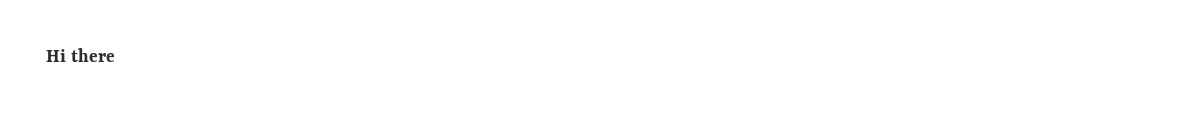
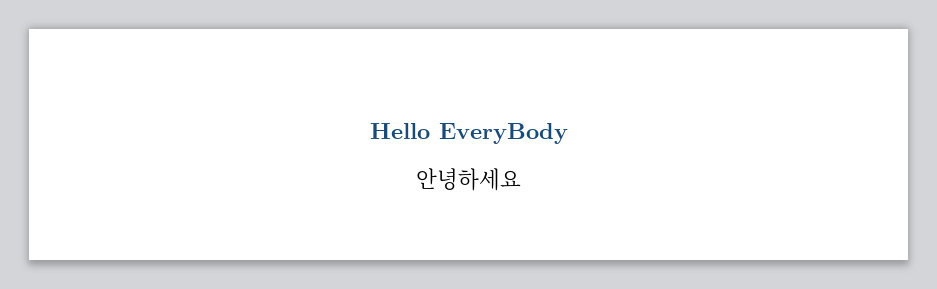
- Hi there
+ Hello EveryBody
+ 안녕하세요

